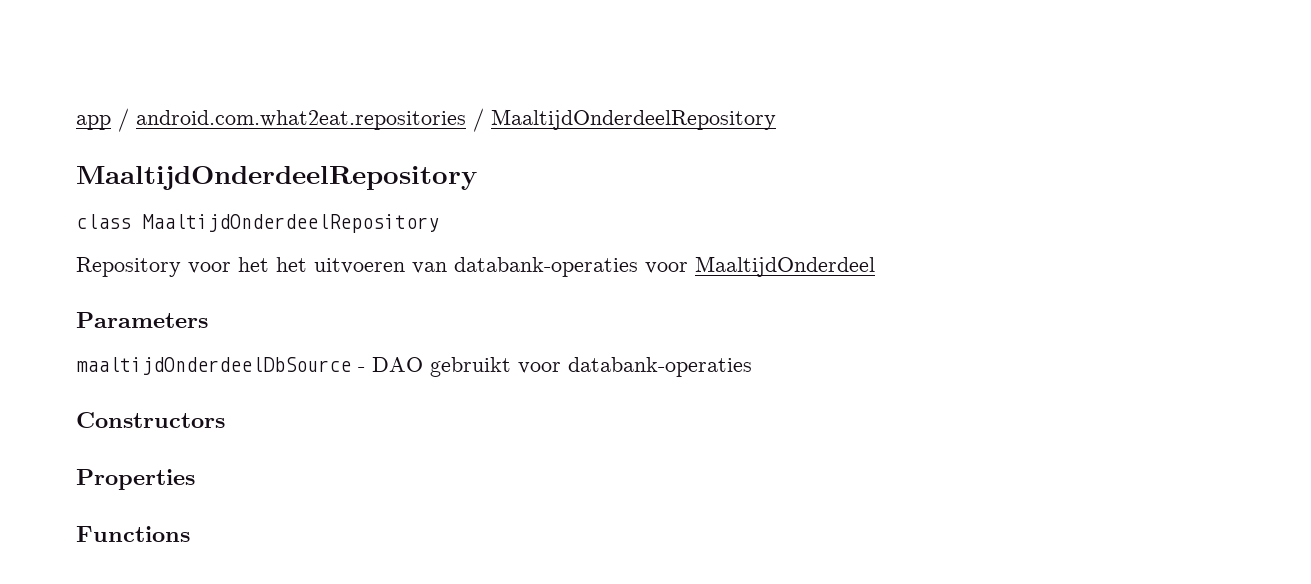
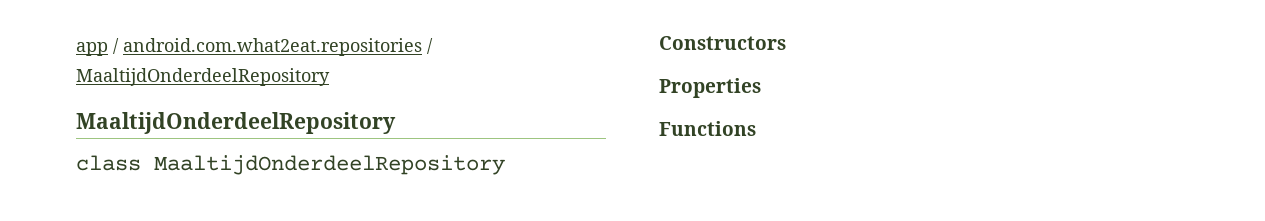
- Repository voor het het uitvoeren van databank-operaties voor MaaltijdOnderdeel
- Parameters
- maaltijdOnderdeelDbSource - DAO gebruikt voor databank-operaties

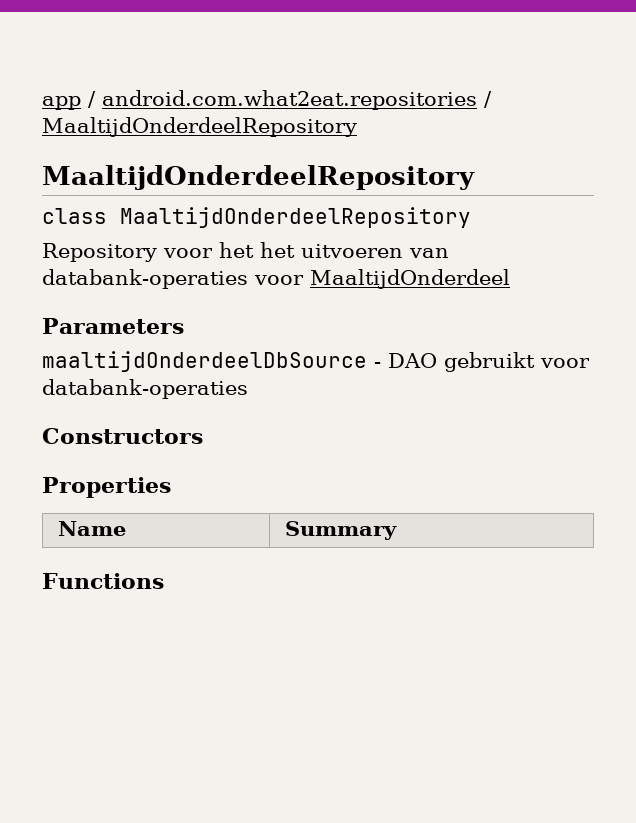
+ Repository voor het het uitvoeren van databank-operaties voor MaaltijdOnderdeel
+ Parameters
+ maaltijdOnderdeelDbSource - DAO gebruikt voor databank-operaties
+ Name | Summary

